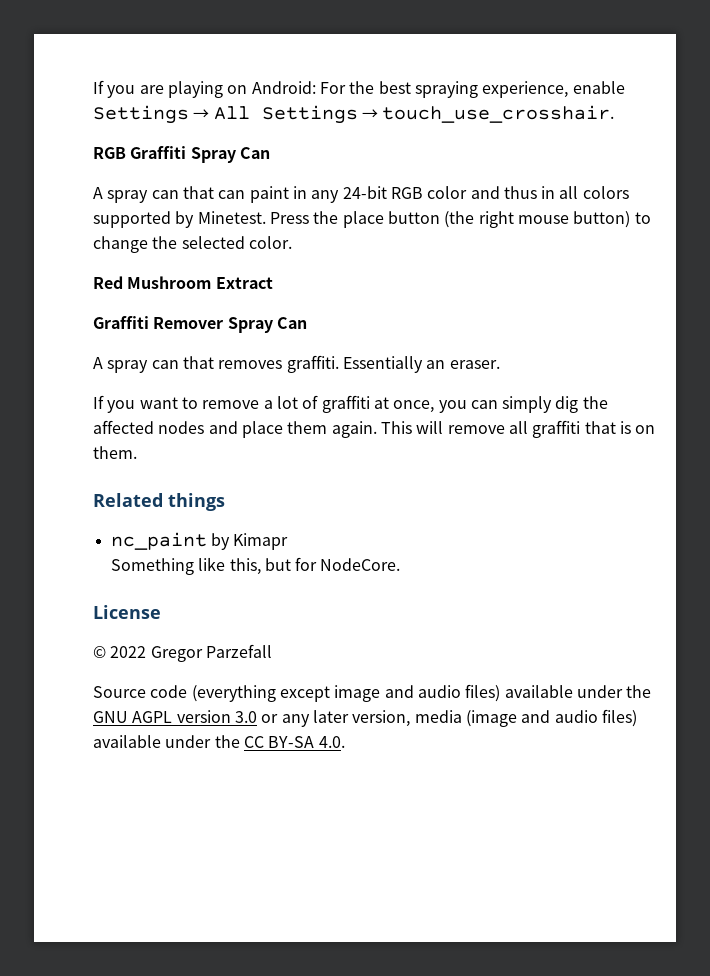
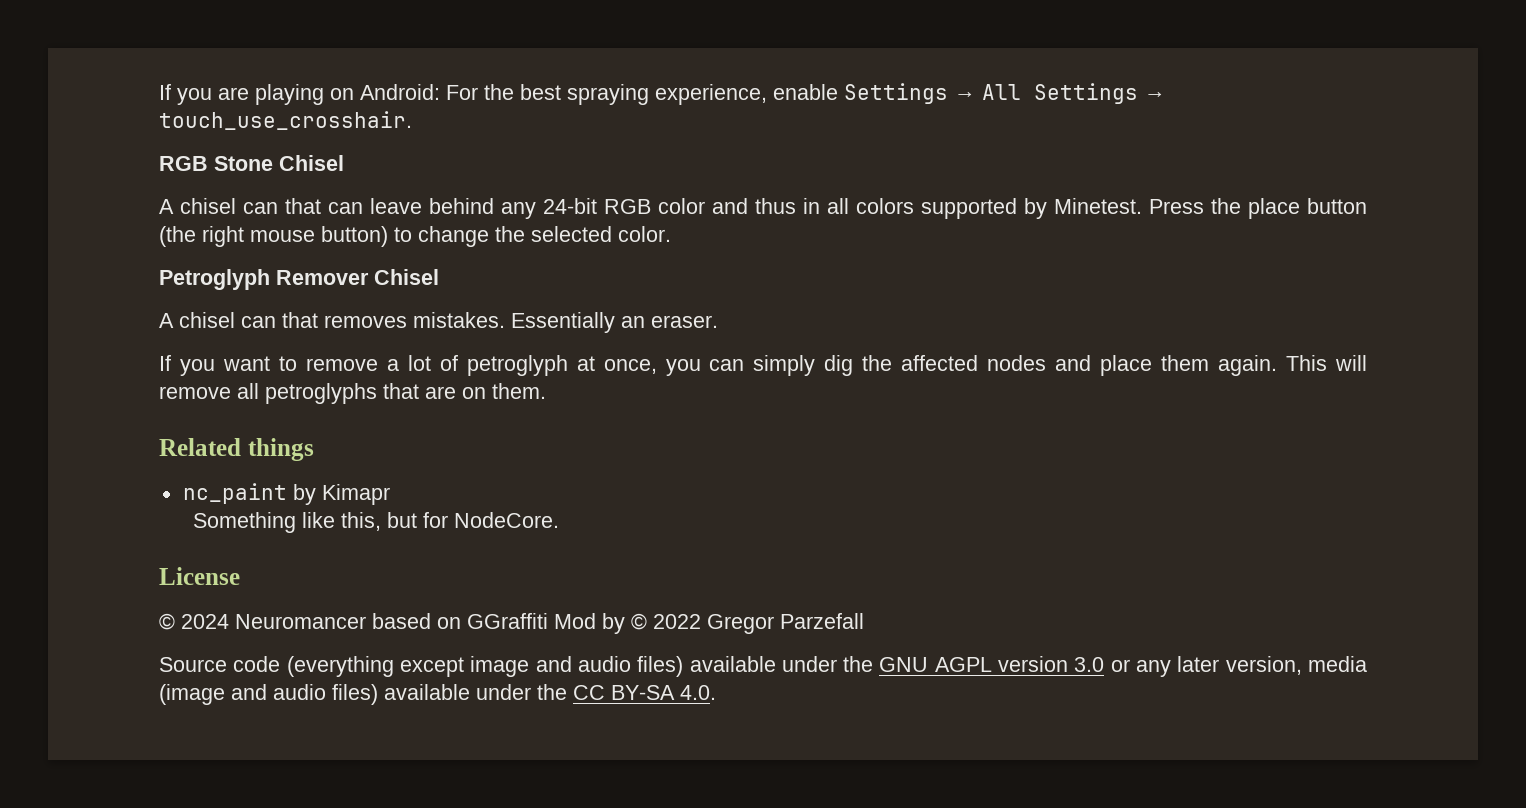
- RGB Graffiti Spray Can
- A spray can that can paint in any 24-bit RGB color and thus in all colors supported by Minetest.
+ RGB Stone Chisel
+ A chisel can that can leave behind any 24-bit RGB color and thus in all colors supported by Minetest.
- Red Mushroom Extract
- Graffiti Remover Spray Can
- A spray can that removes graffiti.
+ Petroglyph Remover Chisel
+ A chisel can that removes mistakes.
- If you want to remove a lot of graffiti at once, you can simply dig the affected nodes and place them again.
+ If you want to remove a lot of petroglyph at once, you can simply dig the affected nodes and place them again.
- This will remove all graffiti that is on them.
+ This will remove all petroglyphs that are on them.
- © 2022 Gregor Parzefall
+ © 2024 Neuromancer based on GGraffiti Mod by © 2022 Gregor Parzefall

